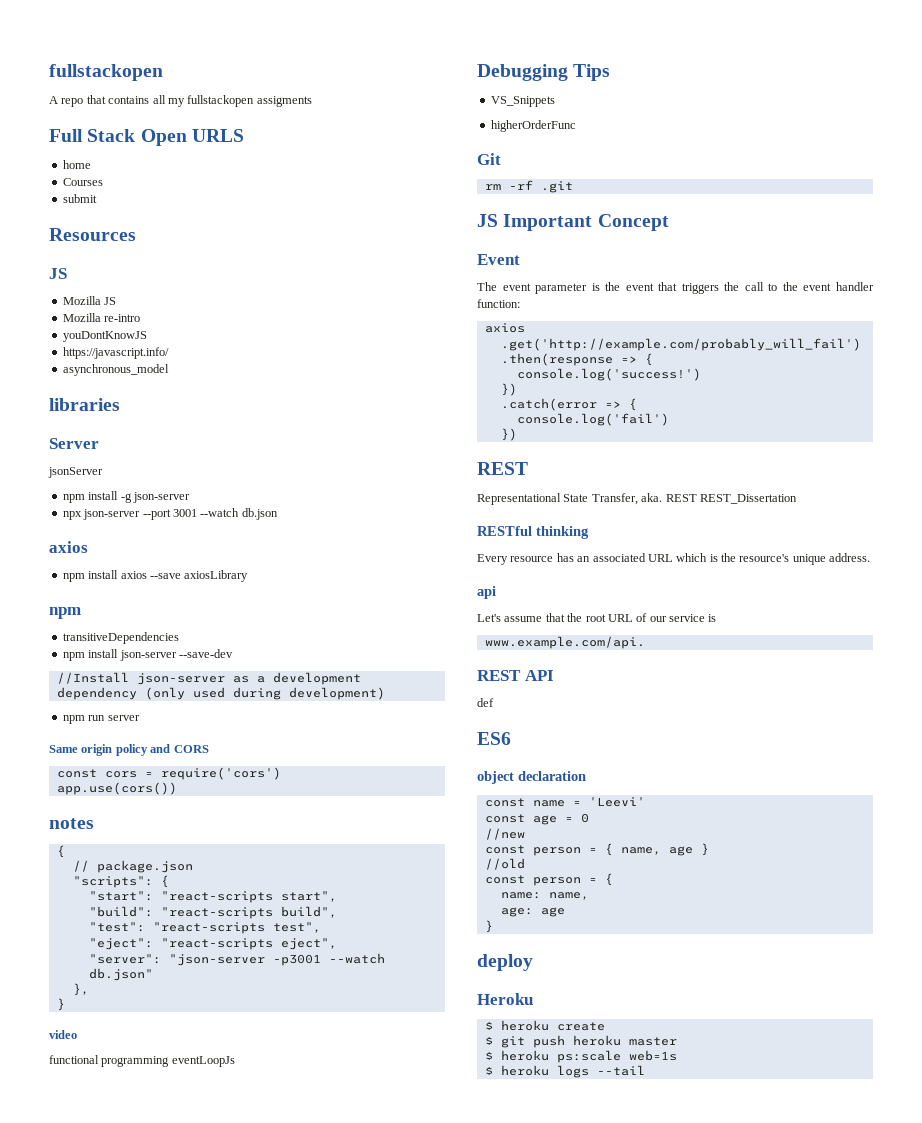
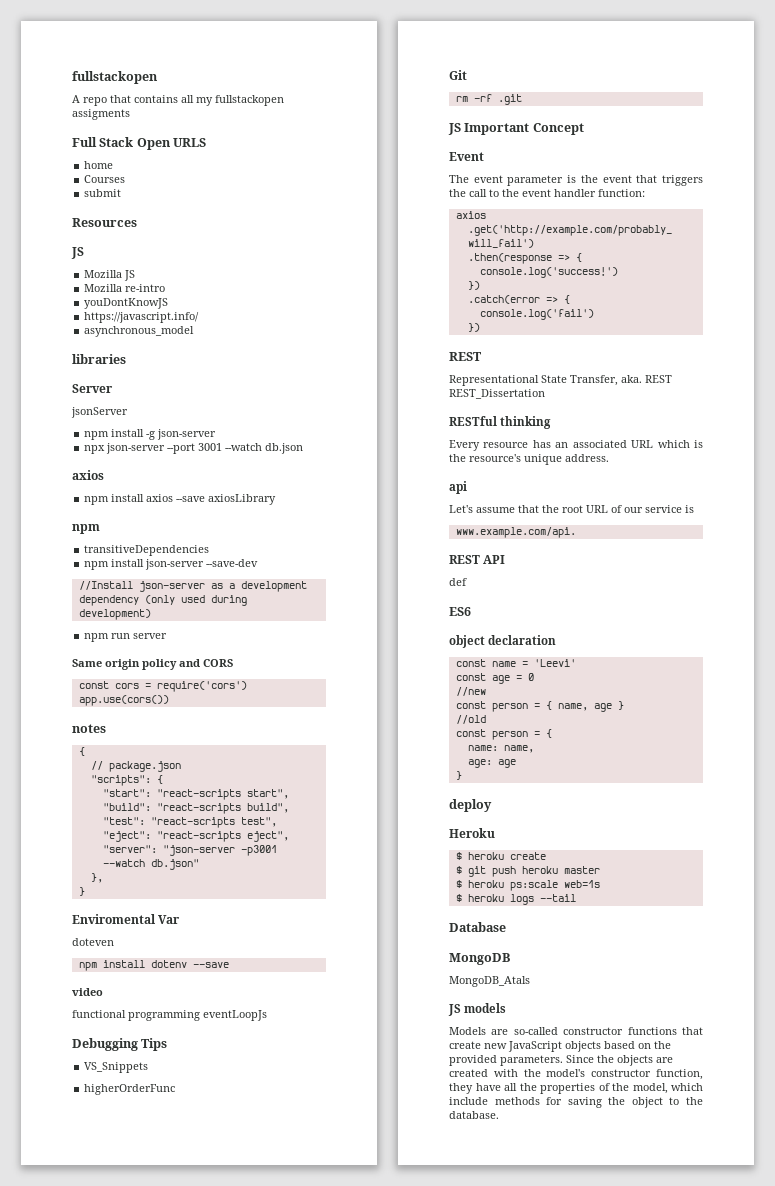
+ Enviromental Var
+ doteven
+ npm install dotenv --save
+ Database
+ MongoDB
+ MongoDB_Atals
+ JS models
+ Models are so-called constructor functions that create new JavaScript objects based on the provided parameters. Since the objects are created with the model's constructor function, they have all the properties of the model, which include methods for saving the object to the database.

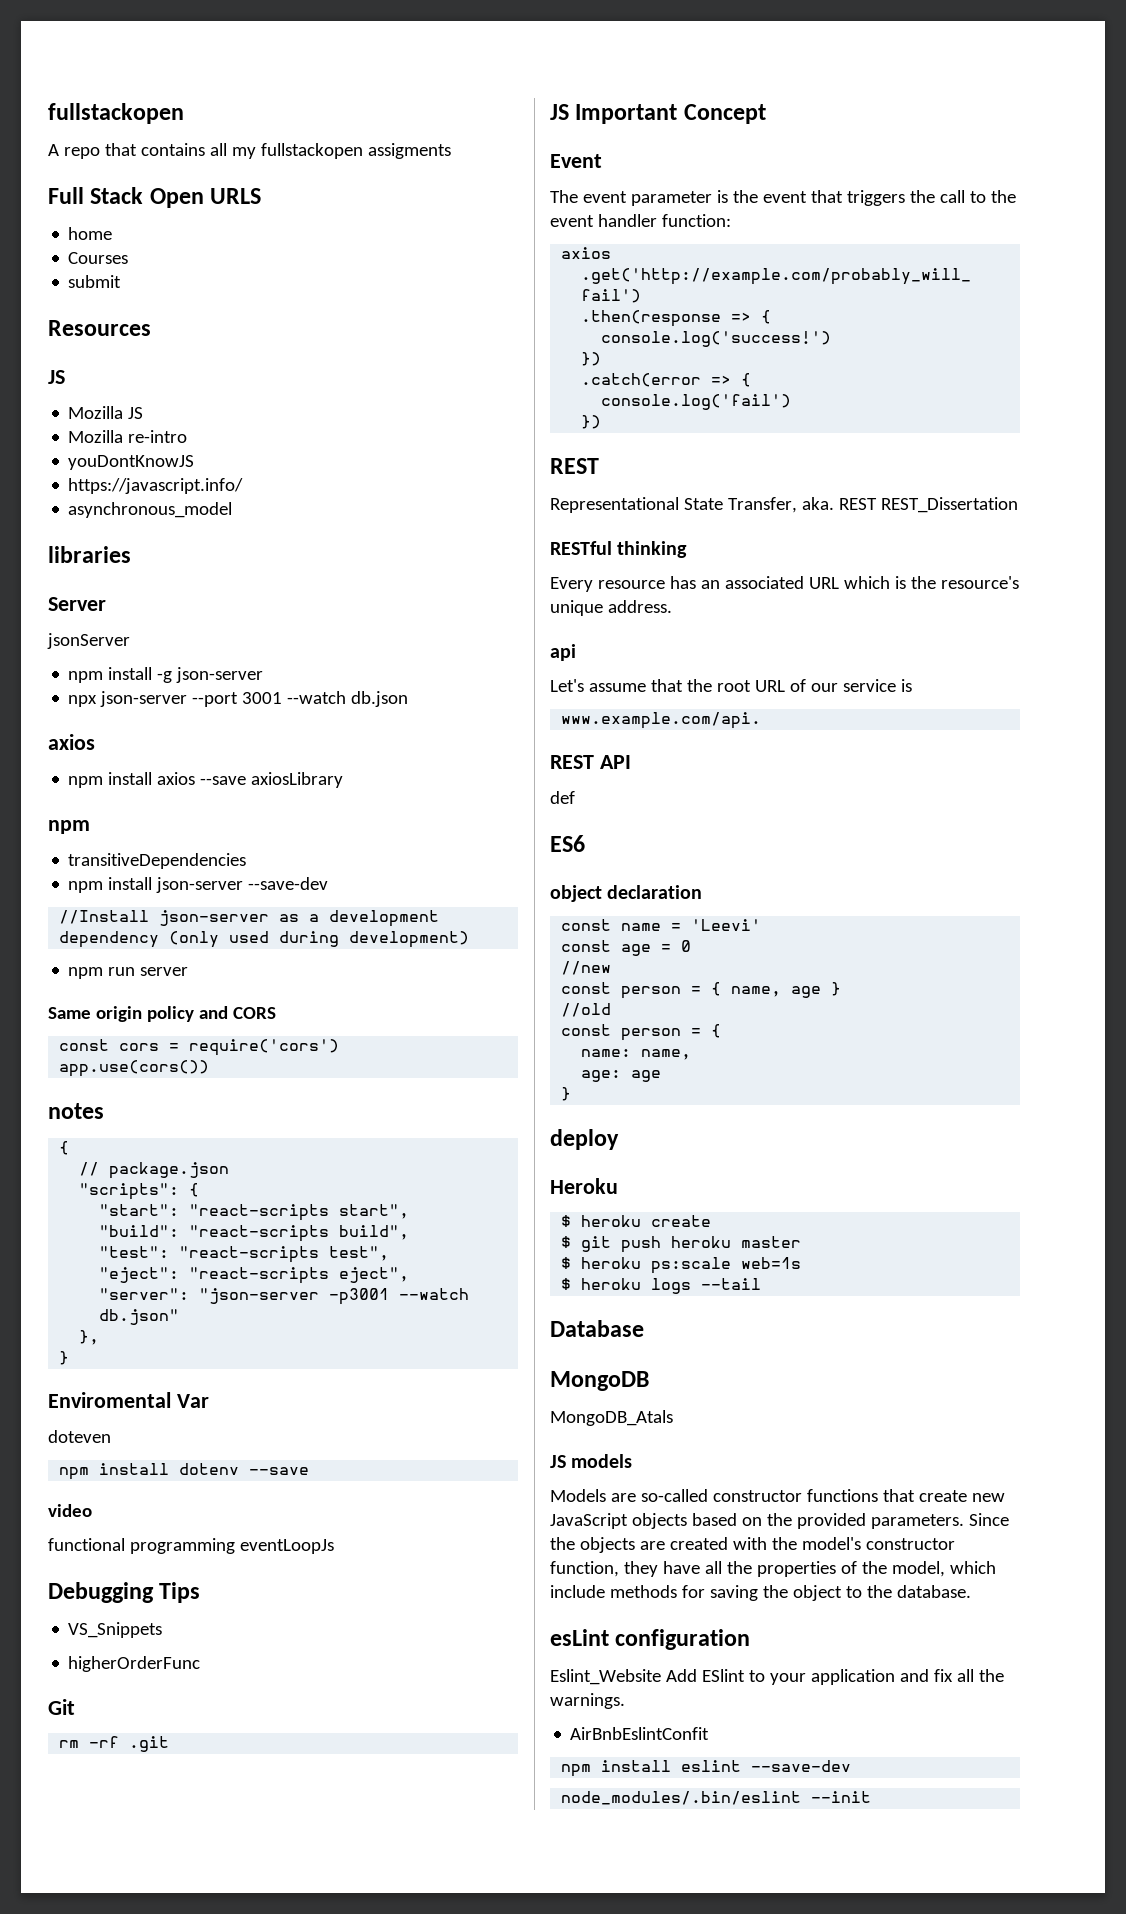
+ esLint configuration
+ Eslint_Website Add ESlint to your application and fix all the warnings.
+ AirBnbEslintConfit
+ npm install eslint --save-dev
+ node_modules/.bin/eslint --init

